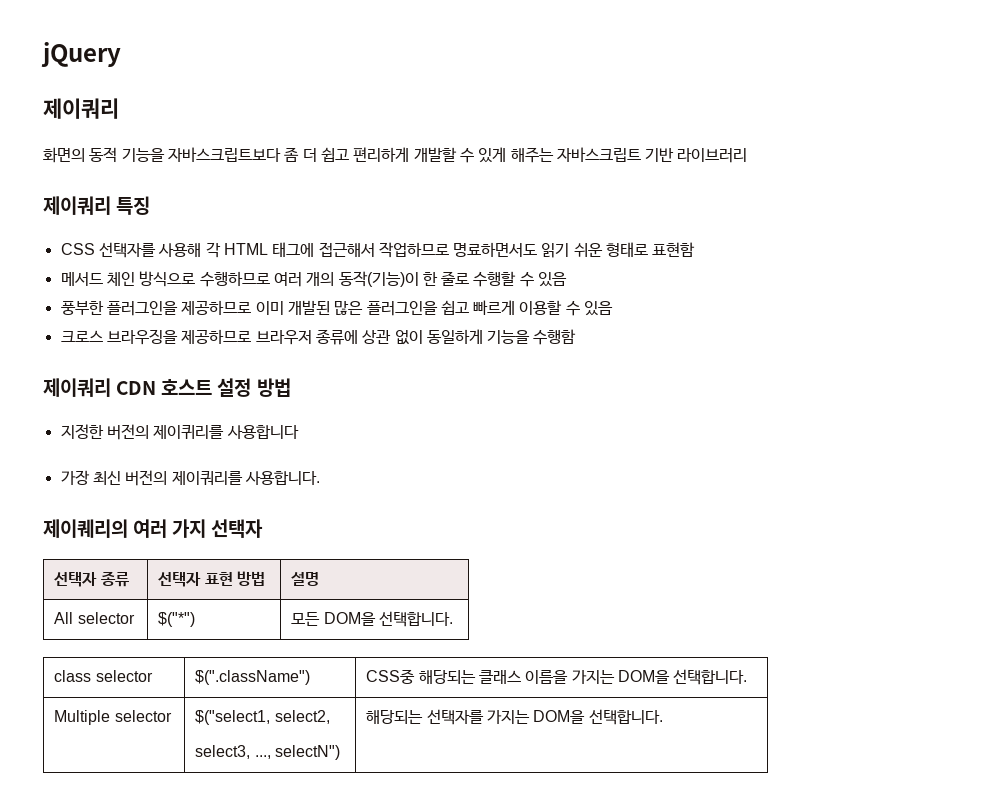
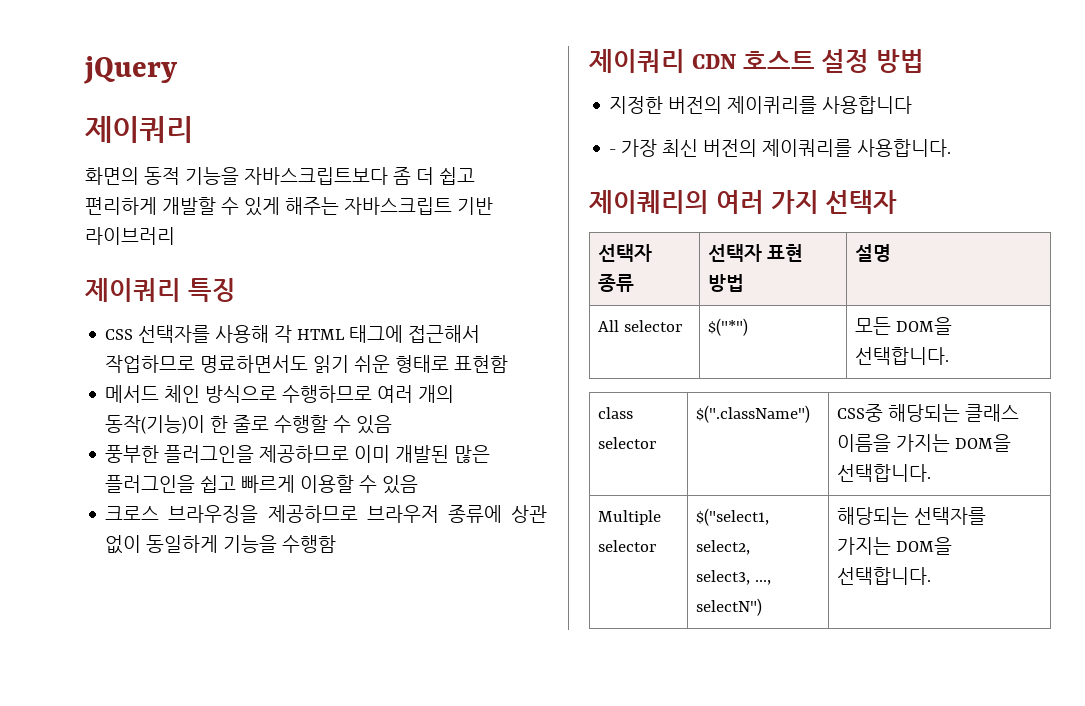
- 가장 최신 버전의 제이쿼리를 사용합니다.
+ - 가장 최신 버전의 제이쿼리를 사용합니다.

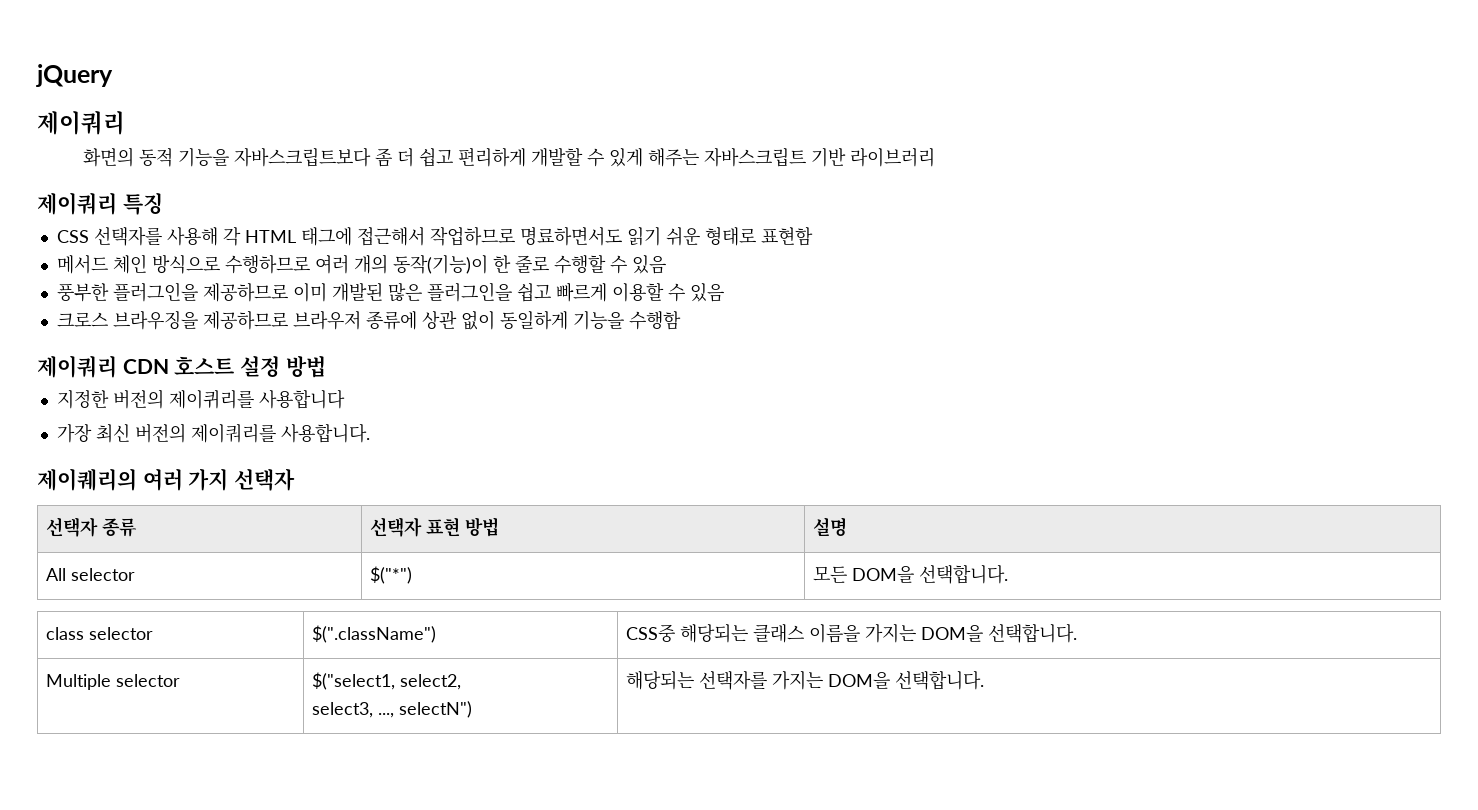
- - 가장 최신 버전의 제이쿼리를 사용합니다.
+ 가장 최신 버전의 제이쿼리를 사용합니다.

